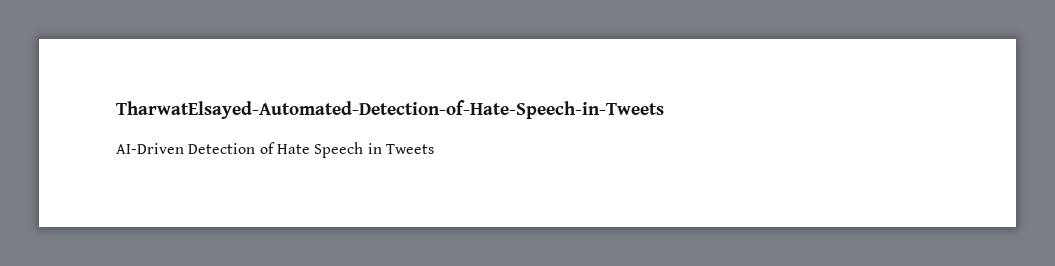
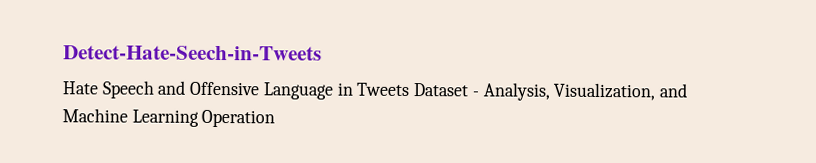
- TharwatElsayed-Automated-Detection-of-Hate-Speech-in-Tweets
- AI-Driven Detection of Hate Speech in Tweets
+ Detect-Hate-Seech-in-Tweets
+ Hate Speech and Offensive Language in Tweets Dataset - Analysis, Visualization, and Machine Learning Operation

